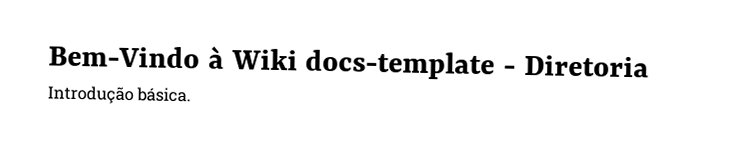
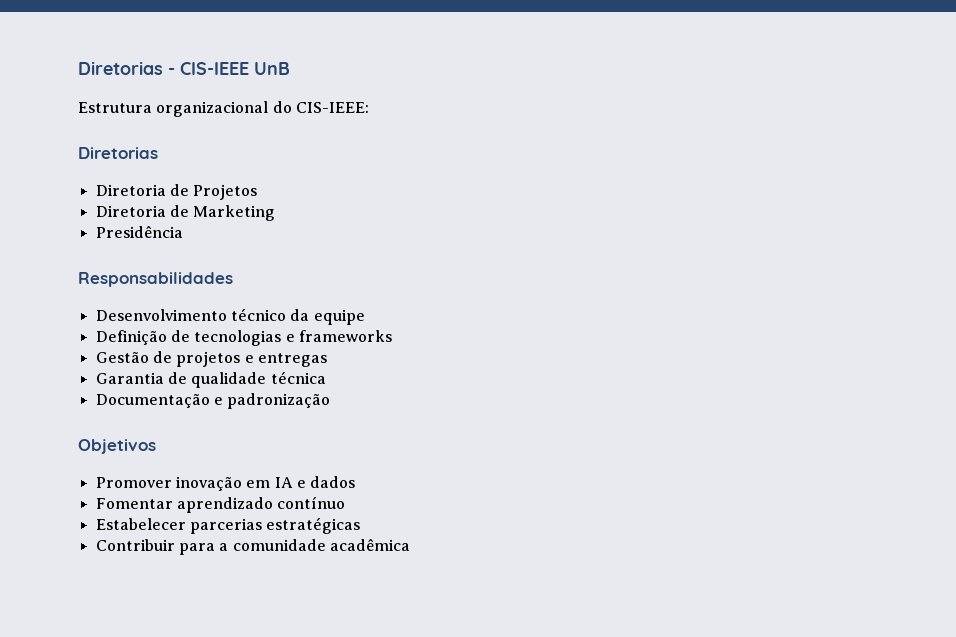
- Bem-Vindo à Wiki docs-template - Diretoria
- Introdução básica.
+ Diretorias - CIS-IEEE UnB
+ Estrutura organizacional do CIS-IEEE:
+ Diretorias
+ Diretoria de Projetos
+ Diretoria de Marketing
+ Presidência
+ Responsabilidades
+ Desenvolvimento técnico da equipe
+ Definição de tecnologias e frameworks
+ Gestão de projetos e entregas
+ Garantia de qualidade técnica
+ Documentação e padronização
+ Objetivos
+ Promover inovação em IA e dados
+ Fomentar aprendizado contínuo
+ Estabelecer parcerias estratégicas
+ Contribuir para a comunidade acadêmica

